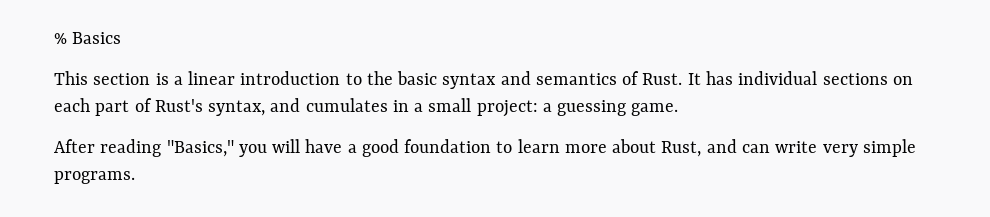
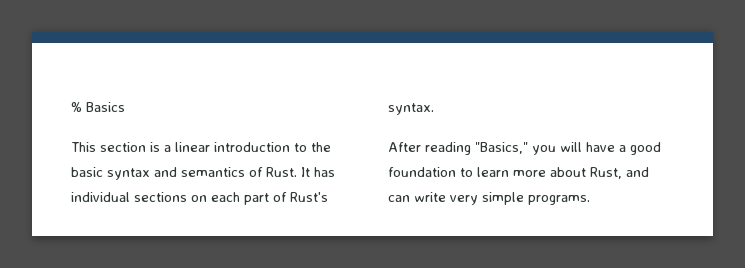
- It has individual sections on each part of Rust's syntax, and cumulates in a small project: a guessing game.
+ It has individual sections on each part of Rust's syntax.

